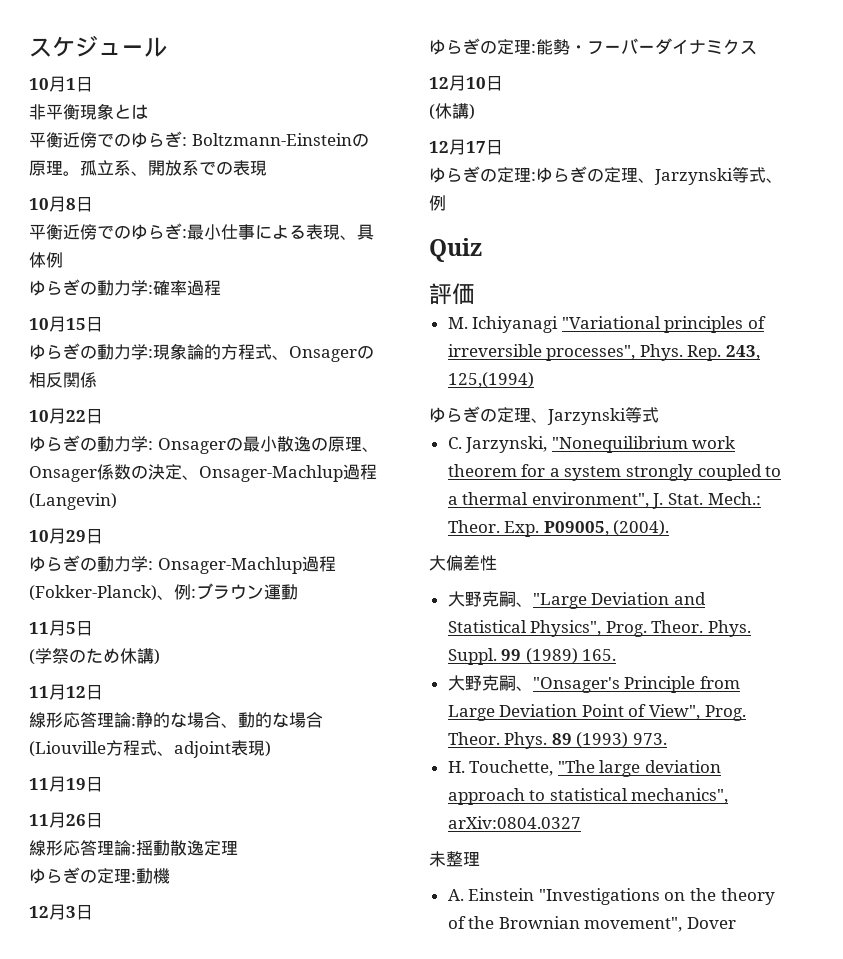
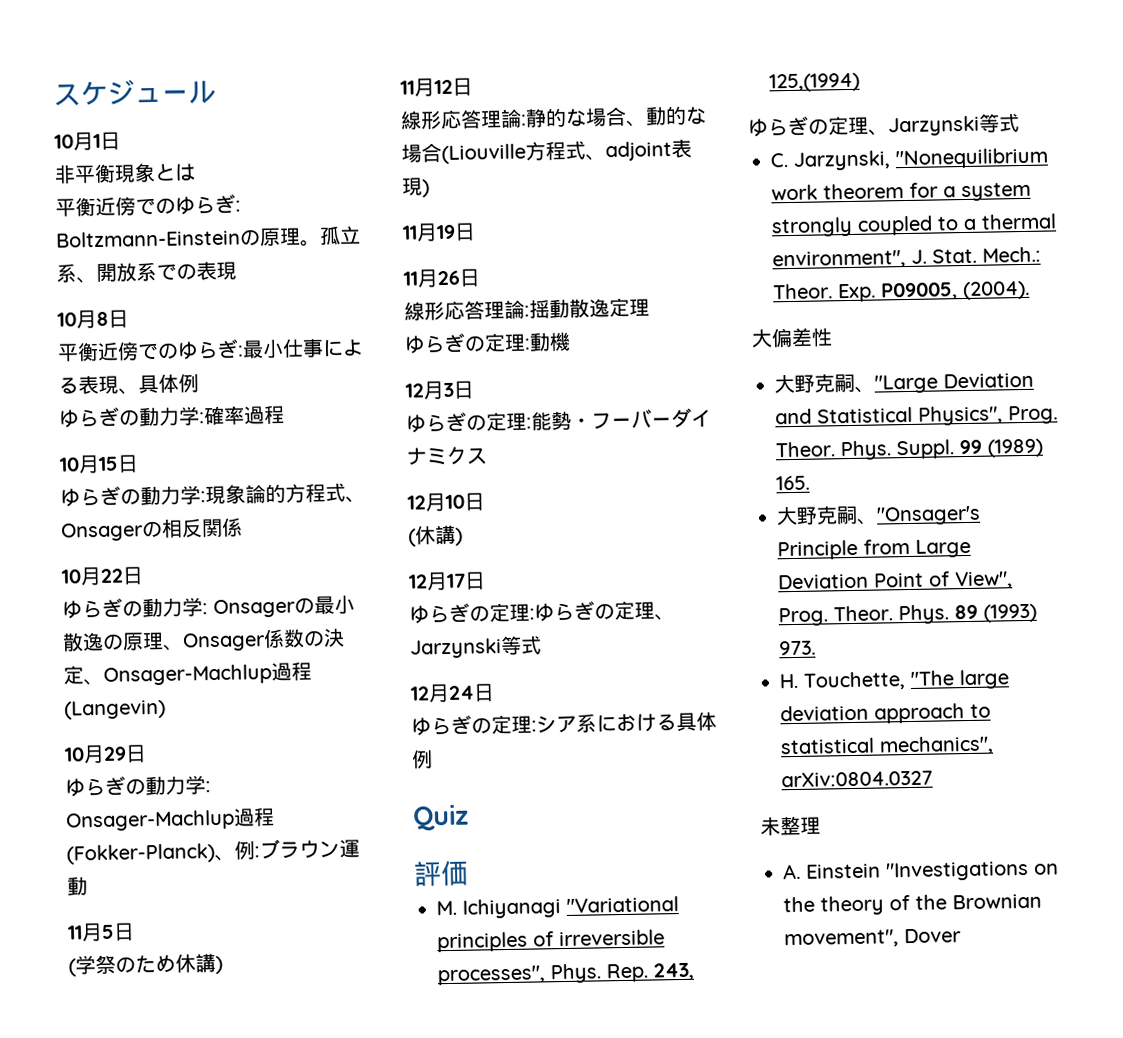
- ゆらぎの定理:ゆらぎの定理、Jarzynski等式、例
+ ゆらぎの定理:ゆらぎの定理、Jarzynski等式
+ 12月24日
+ ゆらぎの定理:シア系における具体例

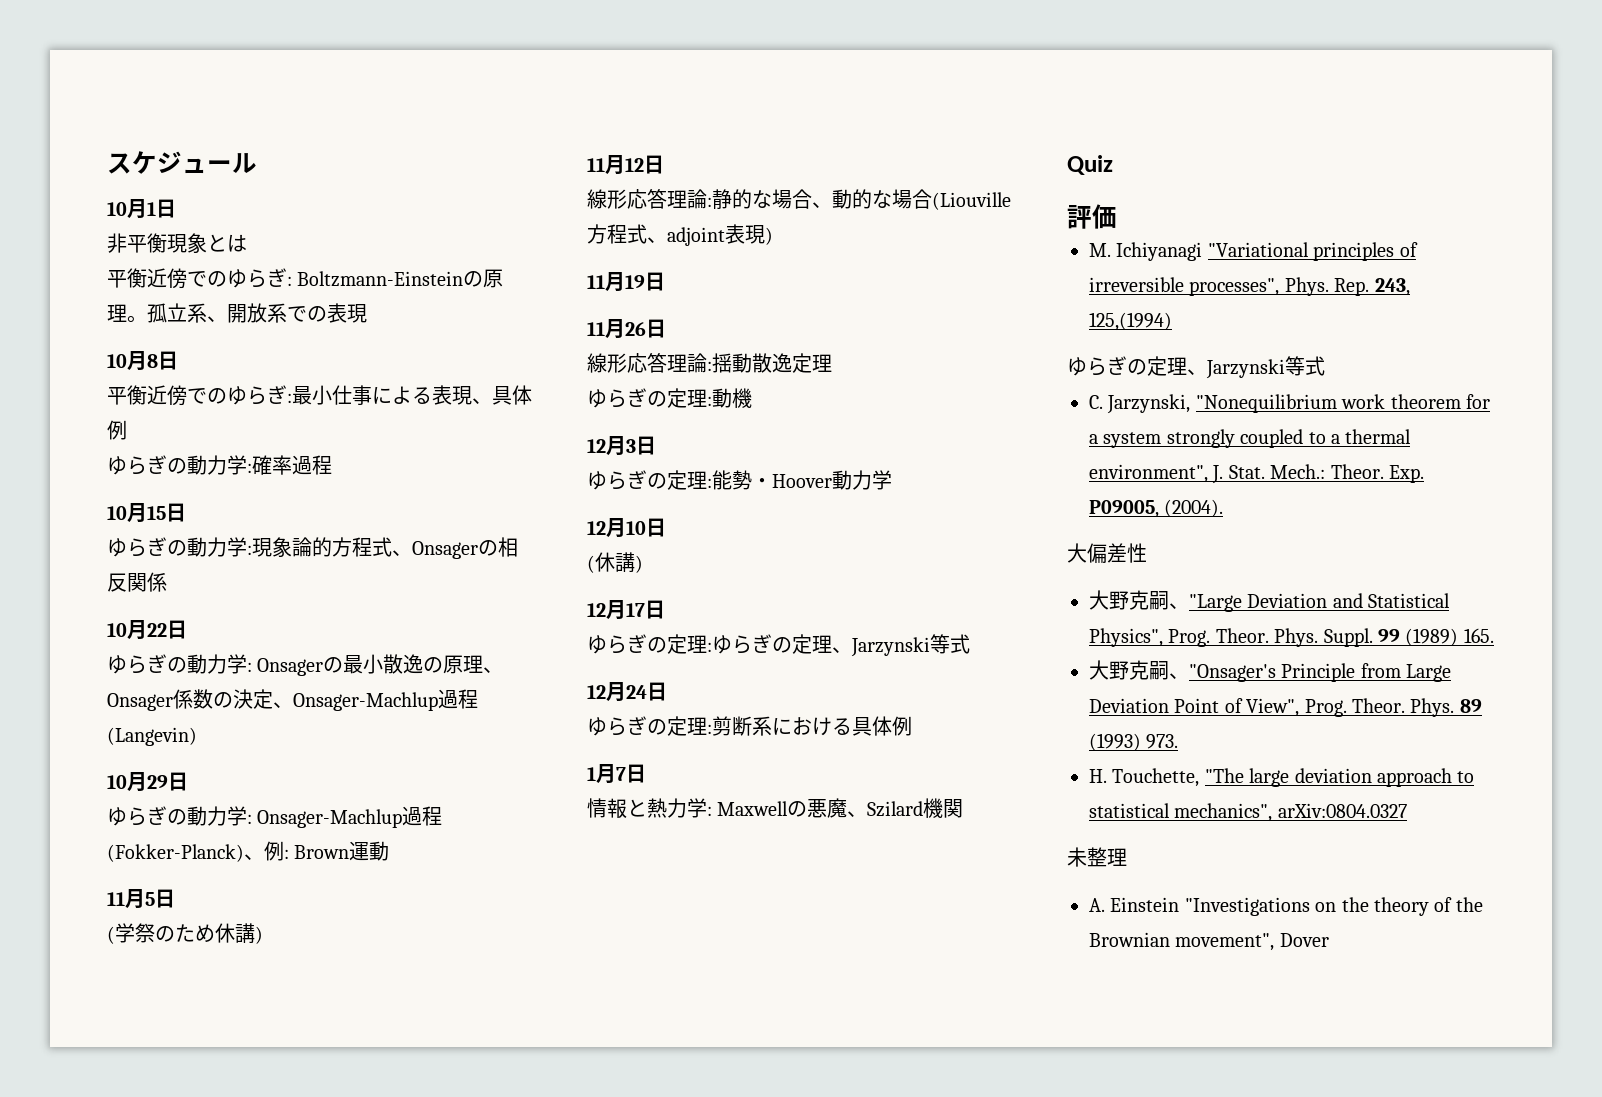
- ゆらぎの動力学: Onsager-Machlup過程(Fokker-Planck)、例:ブラウン運動
+ ゆらぎの動力学: Onsager-Machlup過程(Fokker-Planck)、例: Brown運動
- ゆらぎの定理:能勢・フーバーダイナミクス
+ ゆらぎの定理:能勢・Hoover動力学
- ゆらぎの定理:シア系における具体例
+ ゆらぎの定理:剪断系における具体例
+ 1月7日
+ 情報と熱力学: Maxwellの悪魔、Szilard機関

